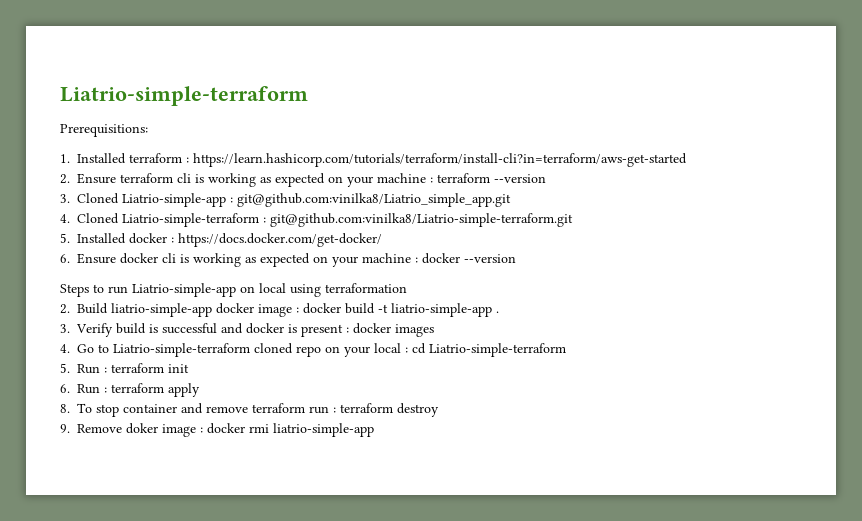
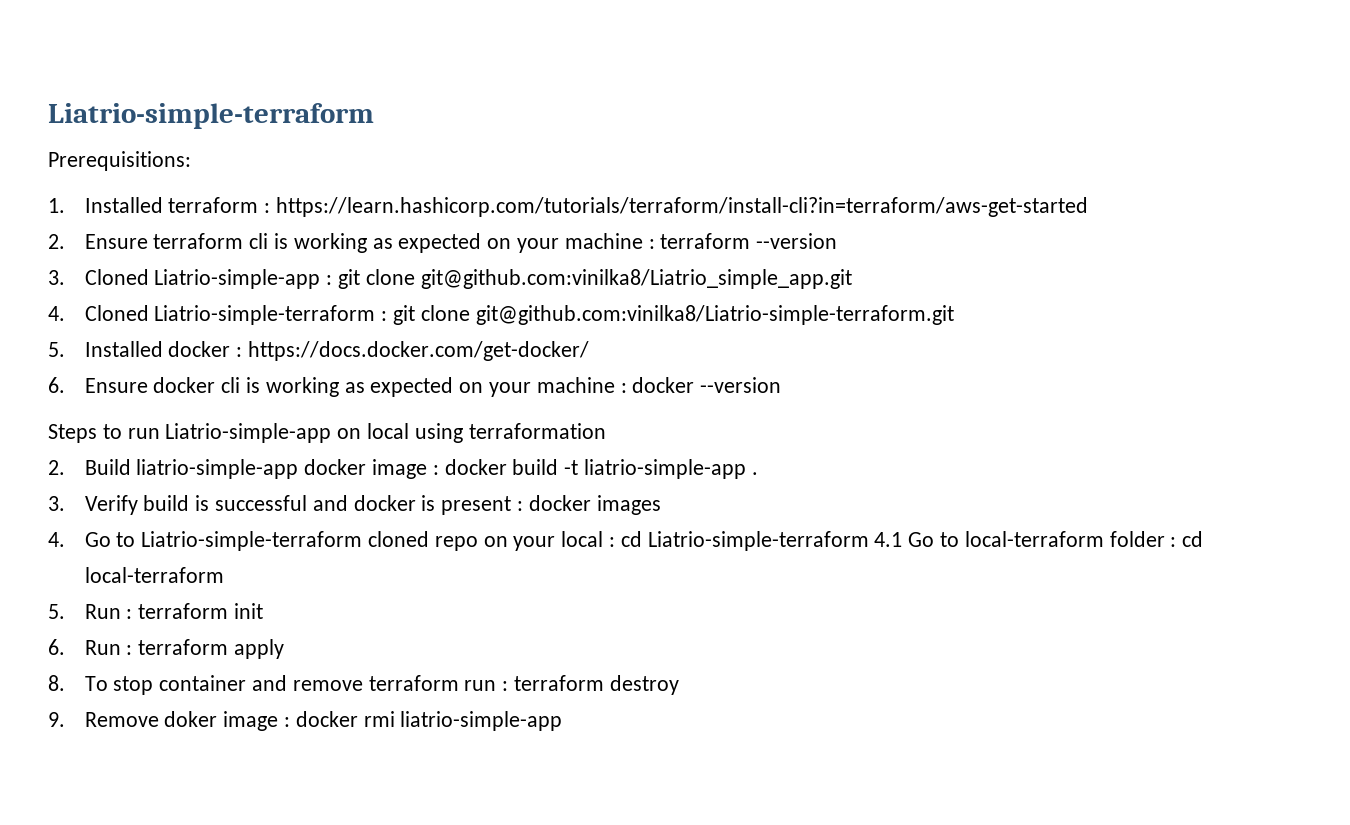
- 3. Cloned Liatrio-simple-app : git@github.com:vinilka8/Liatrio_simple_app.git
+ 3. Cloned Liatrio-simple-app : git clone git@github.com:vinilka8/Liatrio_simple_app.git
- 4. Cloned Liatrio-simple-terraform : git@github.com:vinilka8/Liatrio-simple-terraform.git
+ 4. Cloned Liatrio-simple-terraform : git clone git@github.com:vinilka8/Liatrio-simple-terraform.git
- 4. Go to Liatrio-simple-terraform cloned repo on your local : cd Liatrio-simple-terraform
+ 4. Go to Liatrio-simple-terraform cloned repo on your local : cd Liatrio-simple-terraform 4.1 Go to local-terraform folder : cd local-terraform

